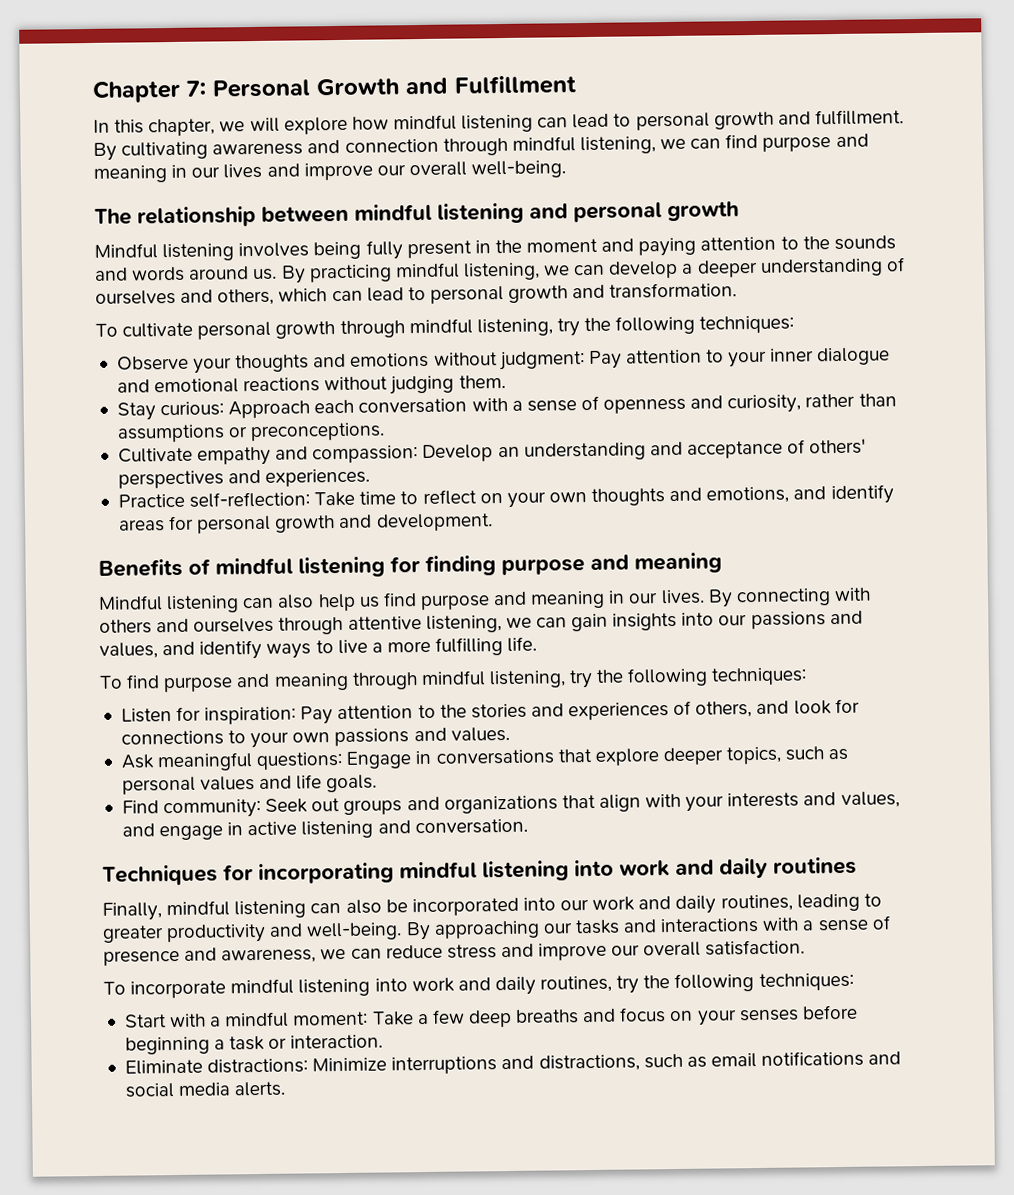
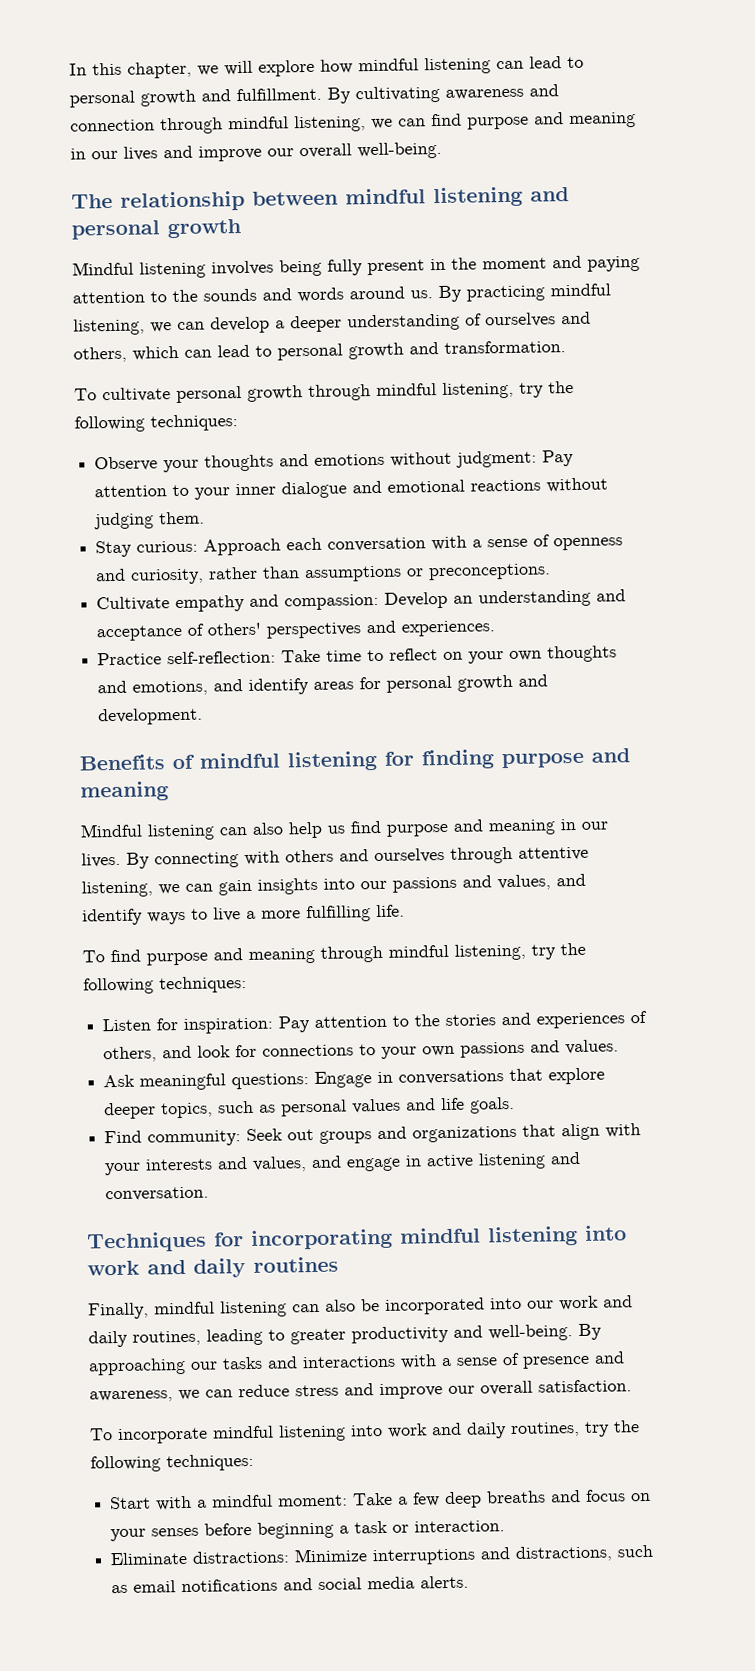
- Chapter 7: Personal Growth and Fulfillment

